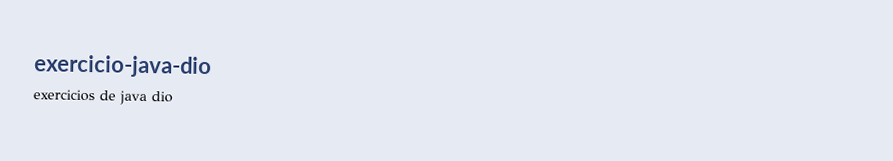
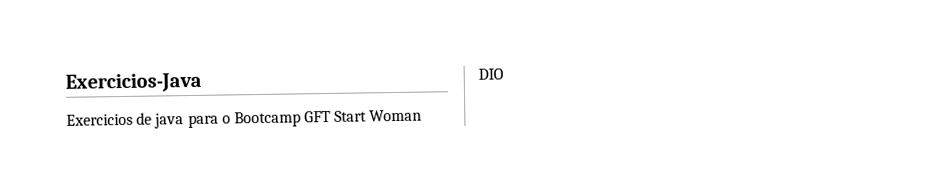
- exercicio-java-dio
- exercicios de java dio
+ Exercicios-Java
+ Exercicios de java para o Bootcamp GFT Start Woman DIO

